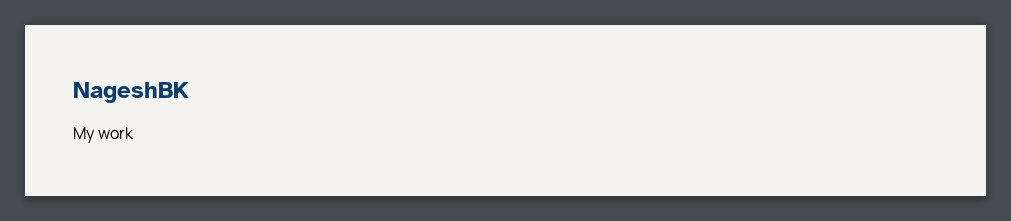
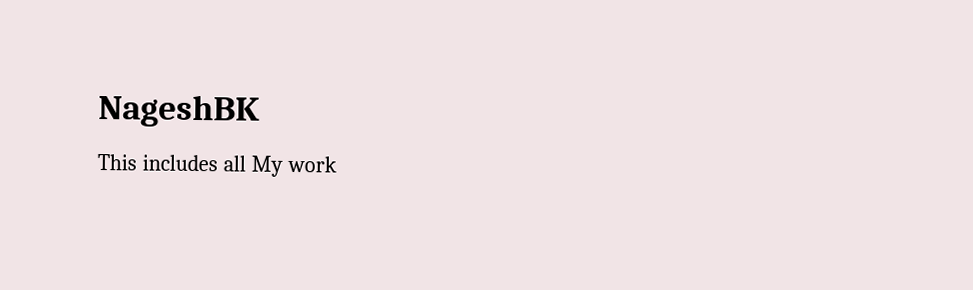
- My work
+ This includes all My work

